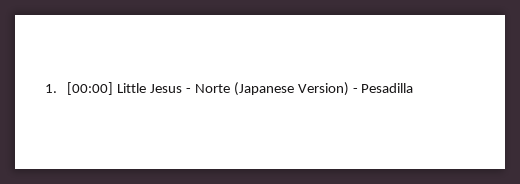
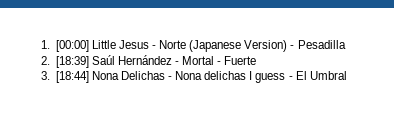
+ 2. [18:39] Saúl Hernández - Mortal - Fuerte
+ 3. [18:44] Nona Delichas - Nona delichas I guess - El Umbral

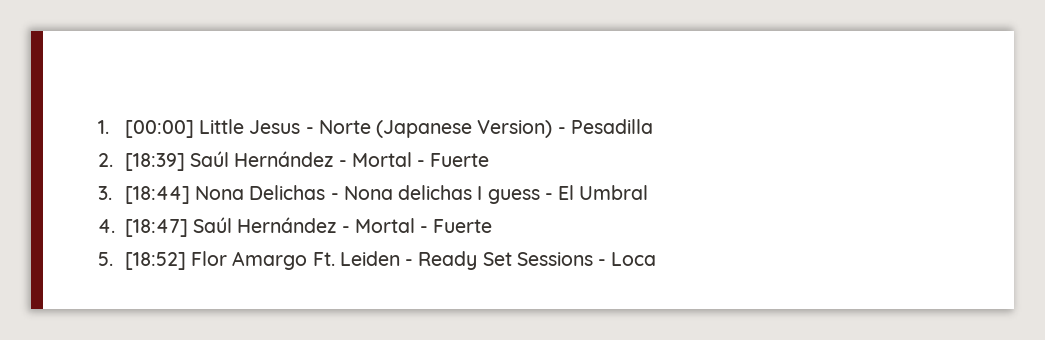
+ 4. [18:47] Saúl Hernández - Mortal - Fuerte
+ 5. [18:52] Flor Amargo Ft. Leiden - Ready Set Sessions - Loca

